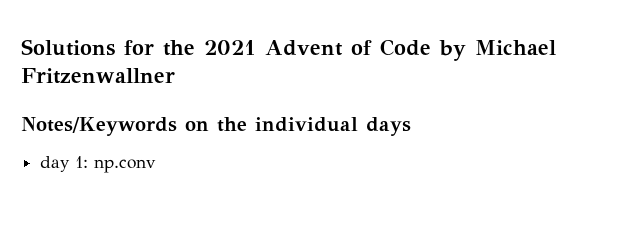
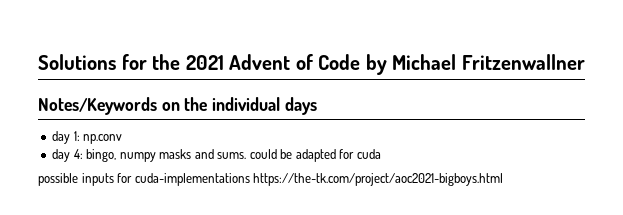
+ day 4: bingo, numpy masks and sums. could be adapted for cuda
+ possible inputs for cuda-implementations https://the-tk.com/project/aoc2021-bigboys.html

